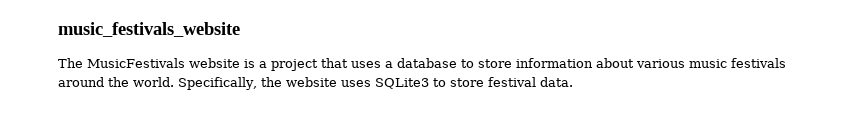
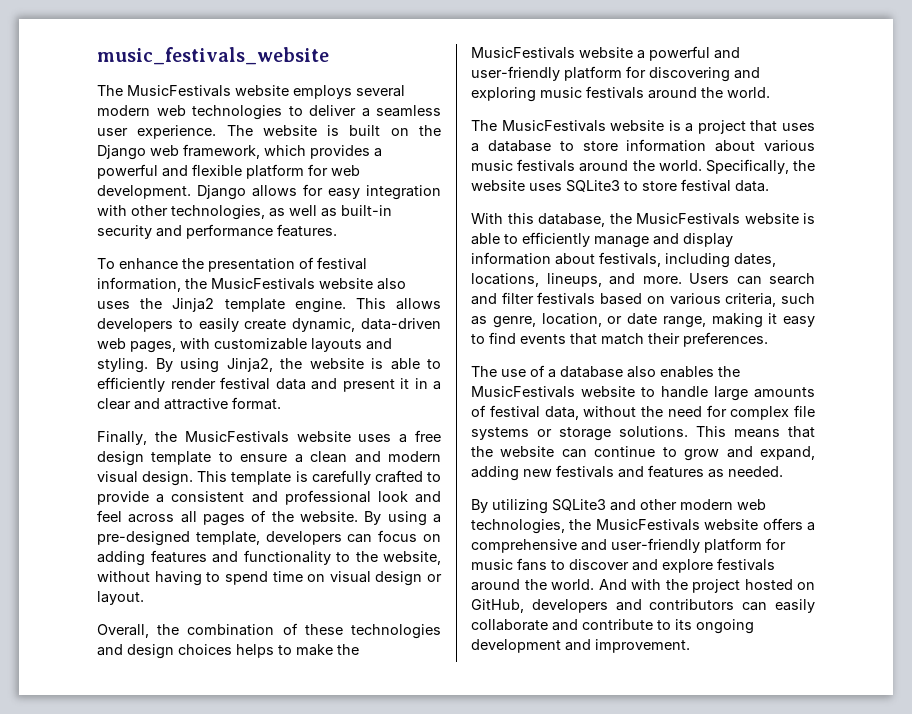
+ The MusicFestivals website employs several modern web technologies to deliver a seamless user experience. The website is built on the Django web framework, which provides a powerful and flexible platform for web development. Django allows for easy integration with other technologies, as well as built-in security and performance features.
+ To enhance the presentation of festival information, the MusicFestivals website also uses the Jinja2 template engine. This allows developers to easily create dynamic, data-driven web pages, with customizable layouts and styling. By using Jinja2, the website is able to efficiently render festival data and present it in a clear and attractive format.
+ Finally, the MusicFestivals website uses a free design template to ensure a clean and modern visual design. This template is carefully crafted to provide a consistent and professional look and feel across all pages of the website. By using a pre-designed template, developers can focus on adding features and functionality to the website, without having to spend time on visual design or layout.
+ Overall, the combination of these technologies and design choices helps to make the MusicFestivals website a powerful and user-friendly platform for discovering and exploring music festivals around the world.
+ With this database, the MusicFestivals website is able to efficiently manage and display information about festivals, including dates, locations, lineups, and more. Users can search and filter festivals based on various criteria, such as genre, location, or date range, making it easy to find events that match their preferences.
+ The use of a database also enables the MusicFestivals website to handle large amounts of festival data, without the need for complex file systems or storage solutions. This means that the website can continue to grow and expand, adding new festivals and features as needed.
+ By utilizing SQLite3 and other modern web technologies, the MusicFestivals website offers a comprehensive and user-friendly platform for music fans to discover and explore festivals around the world. And with the project hosted on GitHub, developers and contributors can easily collaborate and contribute to its ongoing development and improvement.

